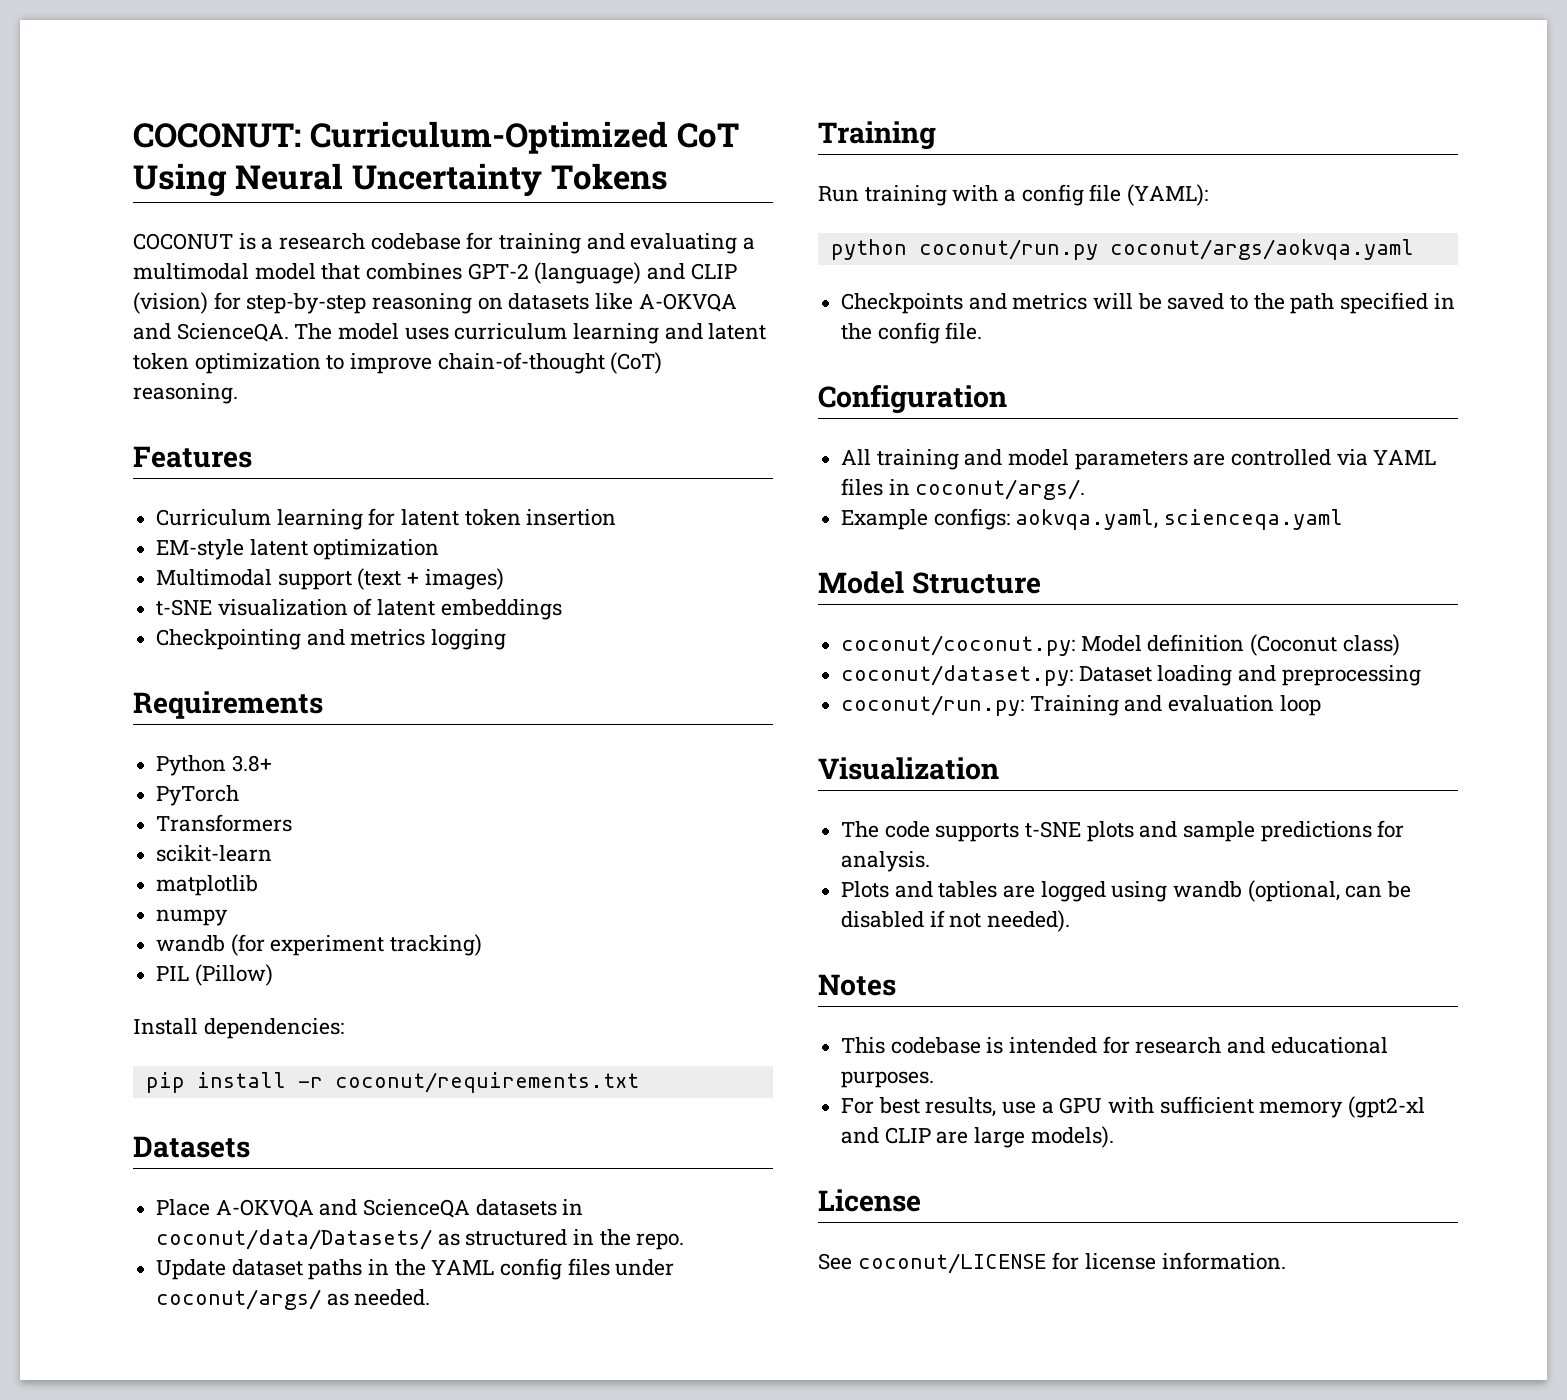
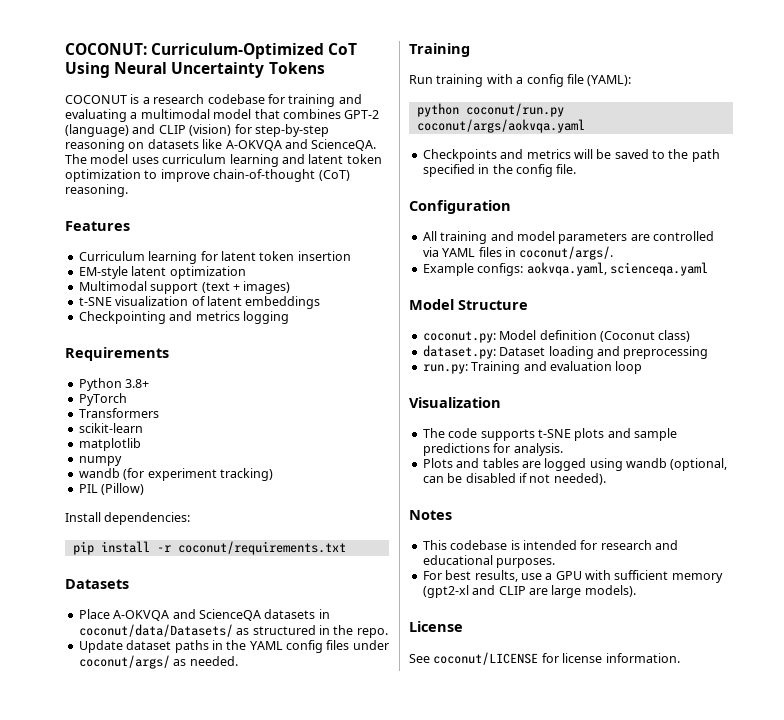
- coconut/coconut.py: Model definition (Coconut class)
+ coconut.py: Model definition (Coconut class)
- coconut/dataset.py: Dataset loading and preprocessing
+ dataset.py: Dataset loading and preprocessing
- coconut/run.py: Training and evaluation loop
+ run.py: Training and evaluation loop

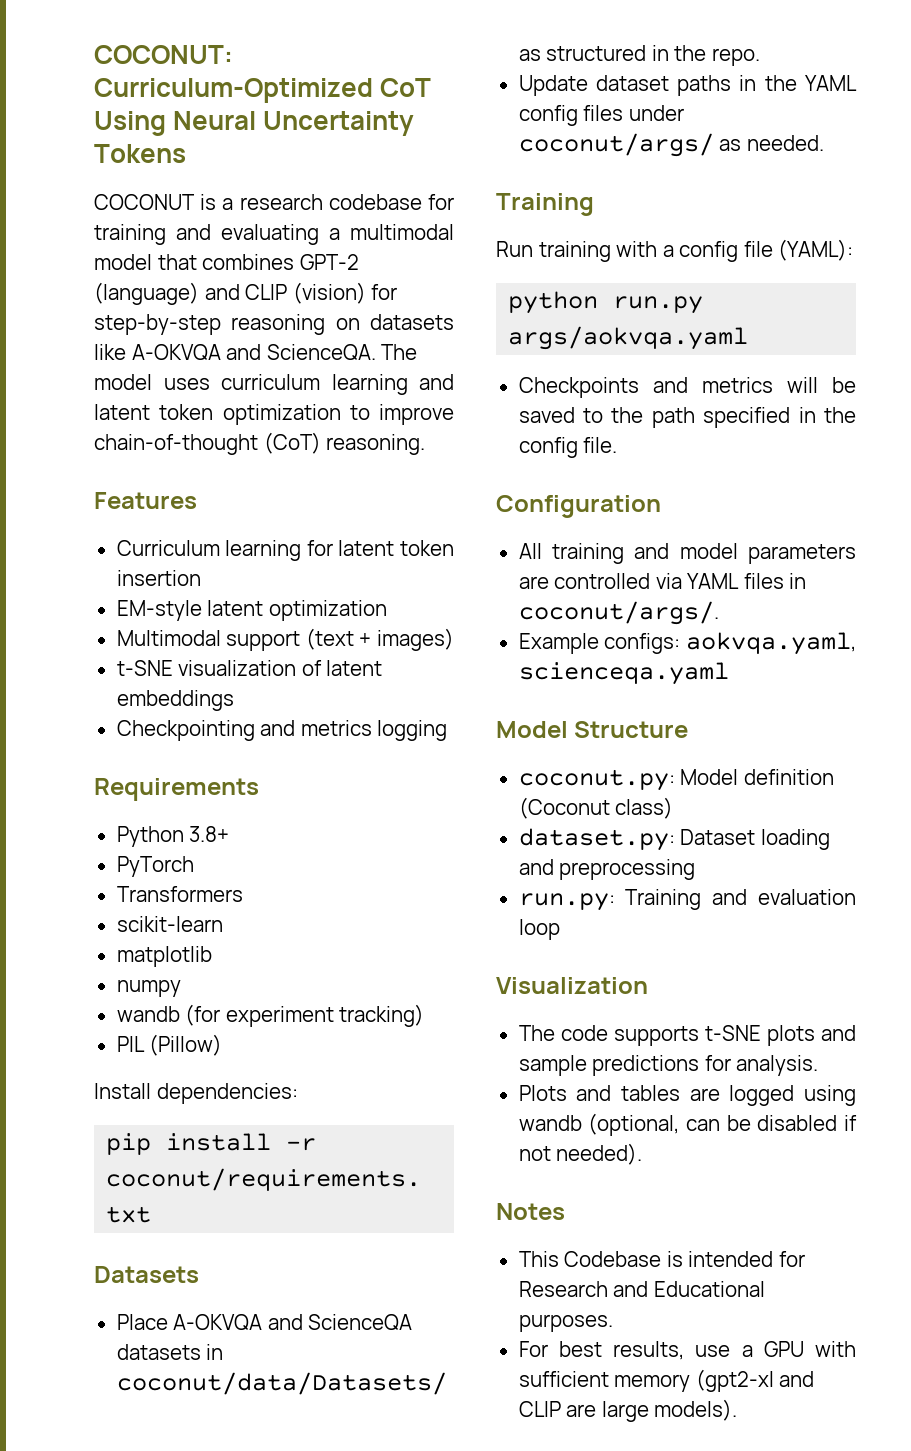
- python coconut/run.py coconut/args/aokvqa.yaml
+ python run.py args/aokvqa.yaml
- This codebase is intended for research and educational purposes.
+ This Codebase is intended for Research and Educational purposes.
- License
- See coconut/LICENSE for license information.

